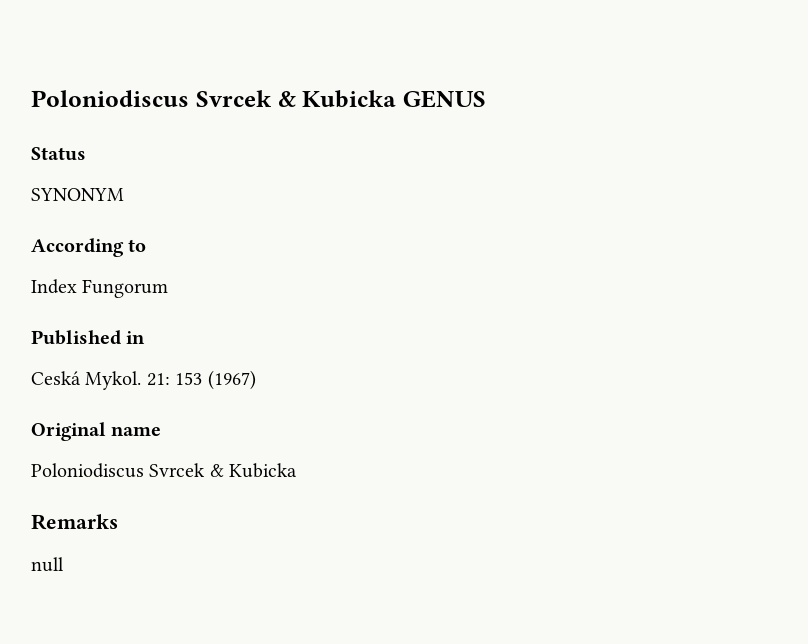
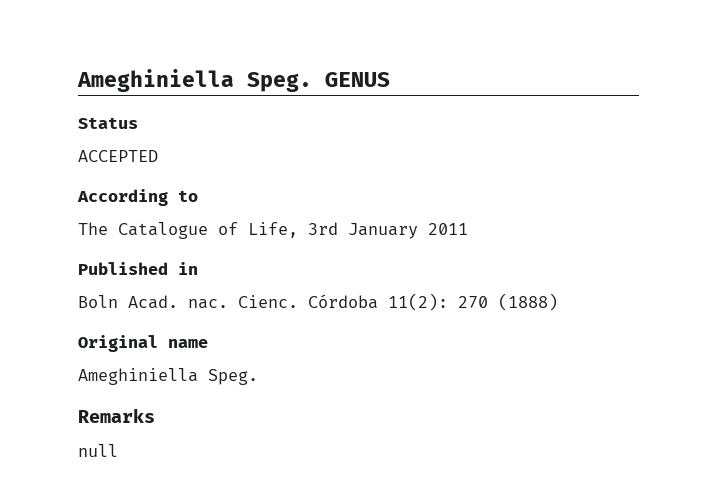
- Poloniodiscus Svrcek & Kubicka GENUS
+ Ameghiniella Speg. GENUS
- SYNONYM
+ ACCEPTED
- Index Fungorum
+ The Catalogue of Life, 3rd January 2011
  Published in
- Ceská Mykol. 21: 153 (1967)
+ Boln Acad. nac. Cienc. Córdoba 11(2): 270 (1888)
  Original name
- Poloniodiscus Svrcek & Kubicka
+ Ameghiniella Speg.

